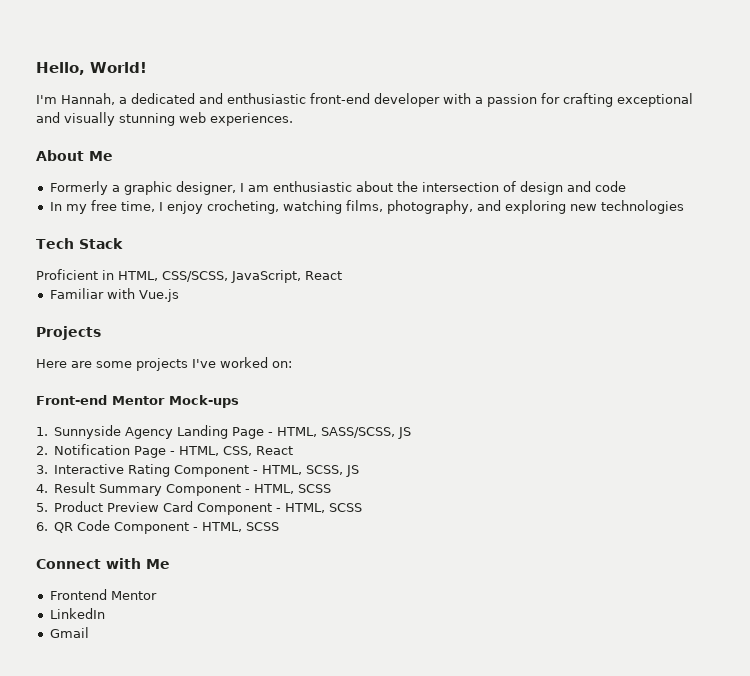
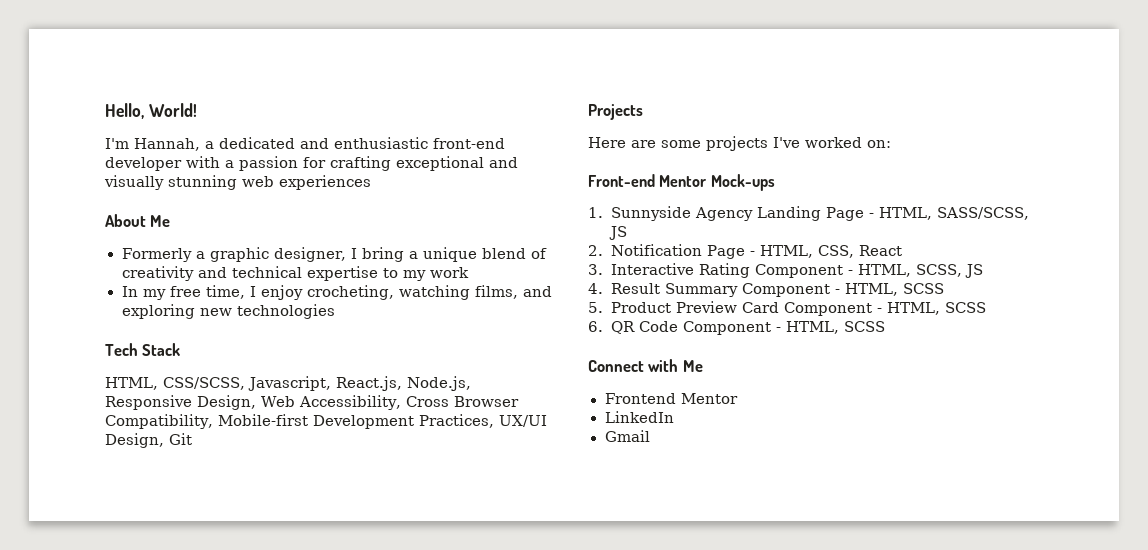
- I'm Hannah, a dedicated and enthusiastic front-end developer with a passion for crafting exceptional and visually stunning web experiences.
+ I'm Hannah, a dedicated and enthusiastic front-end developer with a passion for crafting exceptional and visually stunning web experiences
- Formerly a graphic designer, I am enthusiastic about the intersection of design and code
+ Formerly a graphic designer, I bring a unique blend of creativity and technical expertise to my work
- In my free time, I enjoy crocheting, watching films, photography, and exploring new technologies
+ In my free time, I enjoy crocheting, watching films, and exploring new technologies
- Proficient in HTML, CSS/SCSS, JavaScript, React
- Familiar with Vue.js
+ HTML, CSS/SCSS, Javascript, React.js, Node.js, Responsive Design, Web Accessibility, Cross Browser Compatibility, Mobile-first Development Practices, UX/UI Design, Git

